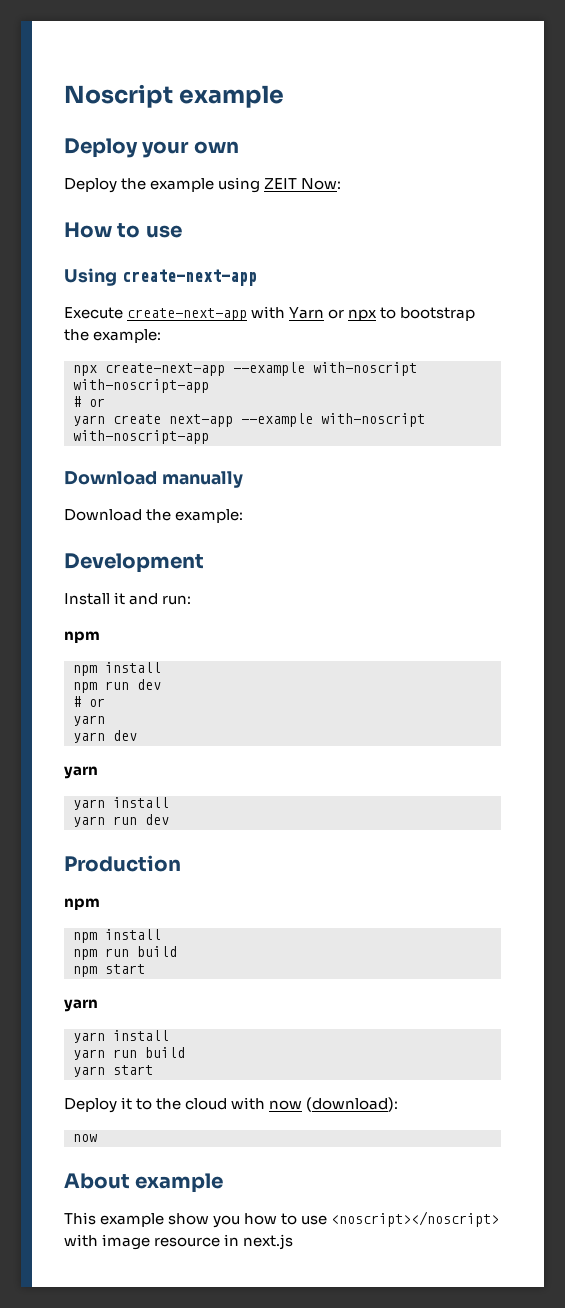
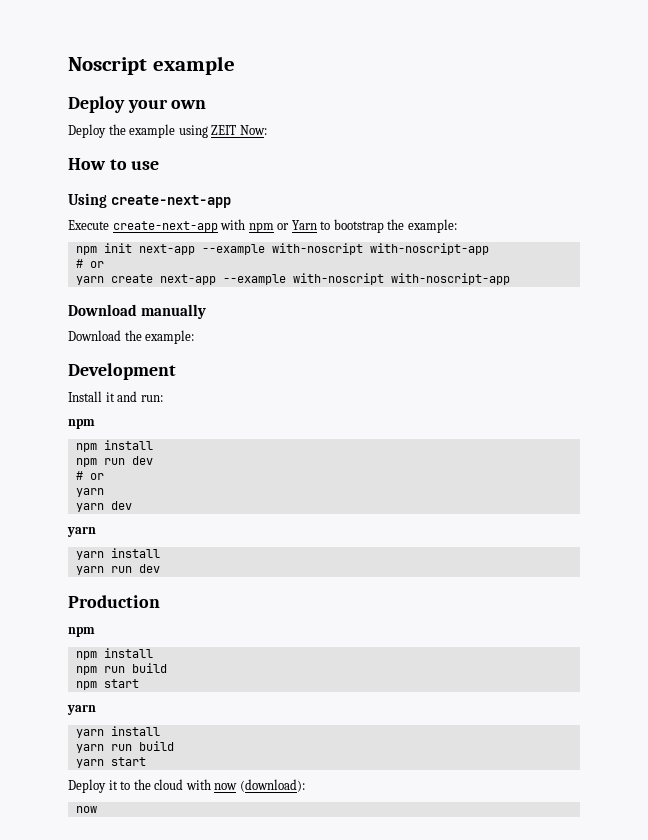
- Execute create-next-app with Yarn or npx to bootstrap the example:
+ Execute create-next-app with npm or Yarn to bootstrap the example:
- npx create-next-app --example with-noscript with-noscript-app
+ npm init next-app --example with-noscript with-noscript-app
- About example
- This example show you how to use <noscript></noscript> with image resource in next.js

